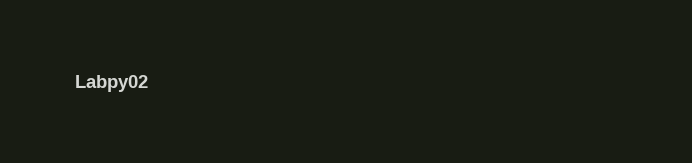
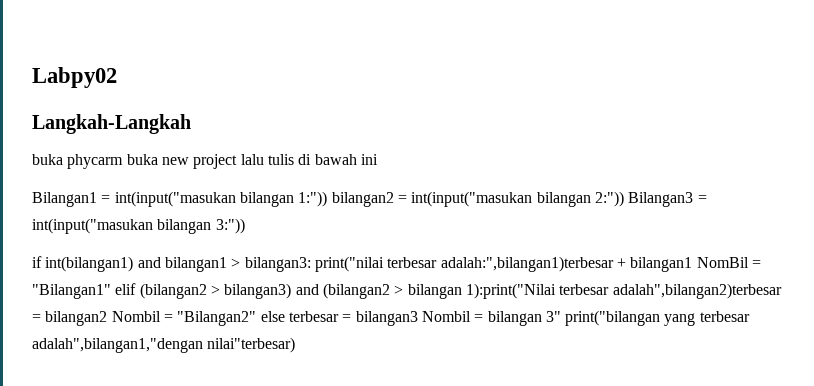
+ Langkah-Langkah
+ buka phycarm buka new project lalu tulis di bawah ini
+ Bilangan1 = int(input("masukan bilangan 1:")) bilangan2 = int(input("masukan bilangan 2:")) Bilangan3 = int(input("masukan bilangan 3:"))
+ if int(bilangan1) and bilangan1 > bilangan3: print("nilai terbesar adalah:",bilangan1)terbesar + bilangan1 NomBil = "Bilangan1" elif (bilangan2 > bilangan3) and (bilangan2 > bilangan 1):print("Nilai terbesar adalah",bilangan2)terbesar = bilangan2 Nombil = "Bilangan2" else terbesar = bilangan3 Nombil = bilangan 3" print("bilangan yang terbesar adalah",bilangan1,"dengan nilai"terbesar)

